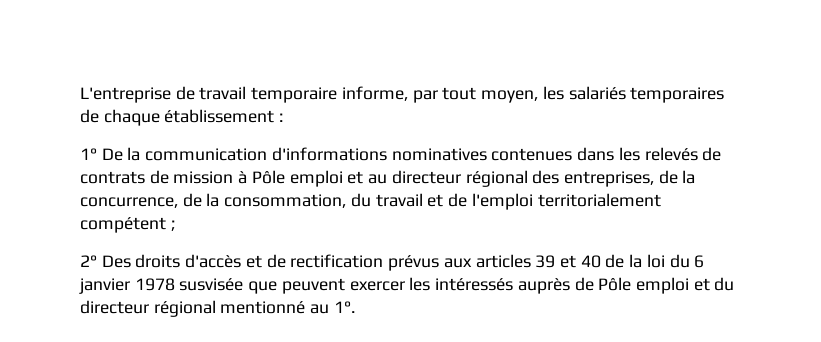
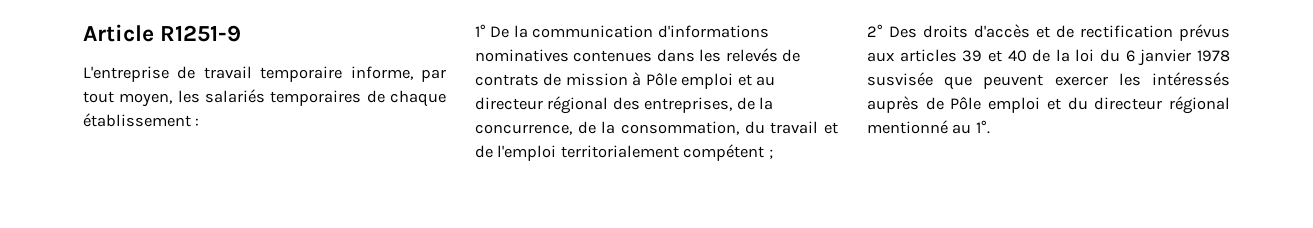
+ Article R1251-9

